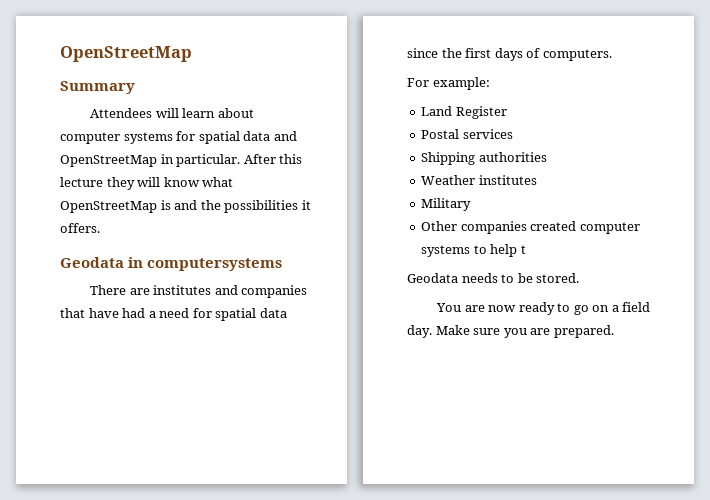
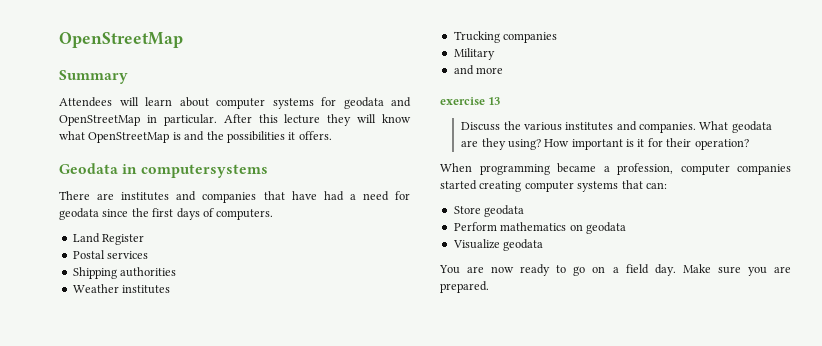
- Attendees will learn about computer systems for spatial data and OpenStreetMap in particular.
+ Attendees will learn about computer systems for geodata and OpenStreetMap in particular.
- There are institutes and companies that have had a need for spatial data since the first days of computers.
+ There are institutes and companies that have had a need for geodata since the first days of computers.
- For example:
+ Trucking companies
- Other companies created computer systems to help t
- Geodata needs to be stored.
+ and more
+ exercise 13
+ Discuss the various institutes and companies. What geodata are they using? How important is it for their operation?
+ When programming became a profession, computer companies started creating computer systems that can:
+ Store geodata
+ Perform mathematics on geodata
+ Visualize geodata

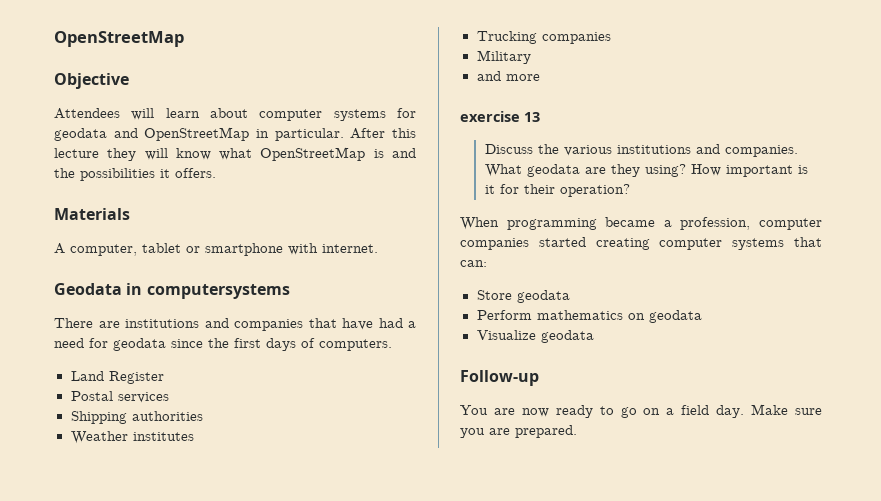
- Summary
+ Objective
+ Materials
+ A computer, tablet or smartphone with internet.
- There are institutes and companies that have had a need for geodata since the first days of computers.
+ There are institutions and companies that have had a need for geodata since the first days of computers.
- Discuss the various institutes and companies.
+ Discuss the various institutions and companies.
+ Follow-up

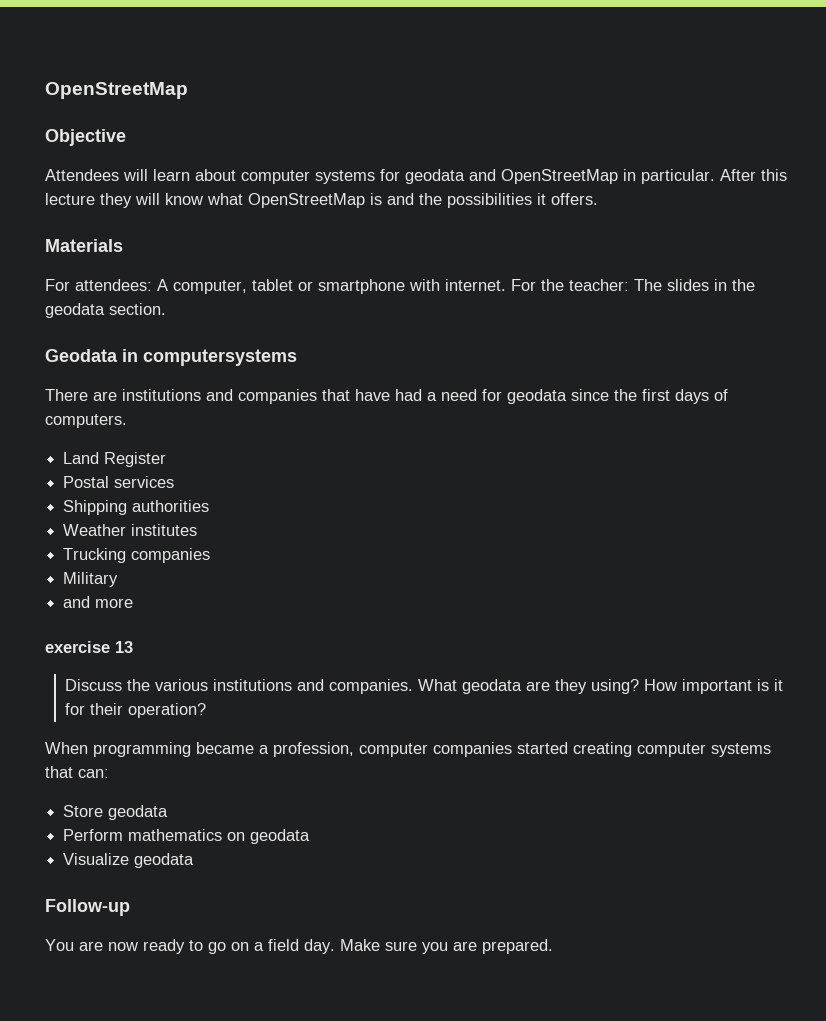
- A computer, tablet or smartphone with internet.
+ For attendees: A computer, tablet or smartphone with internet. For the teacher: The slides in the geodata section.

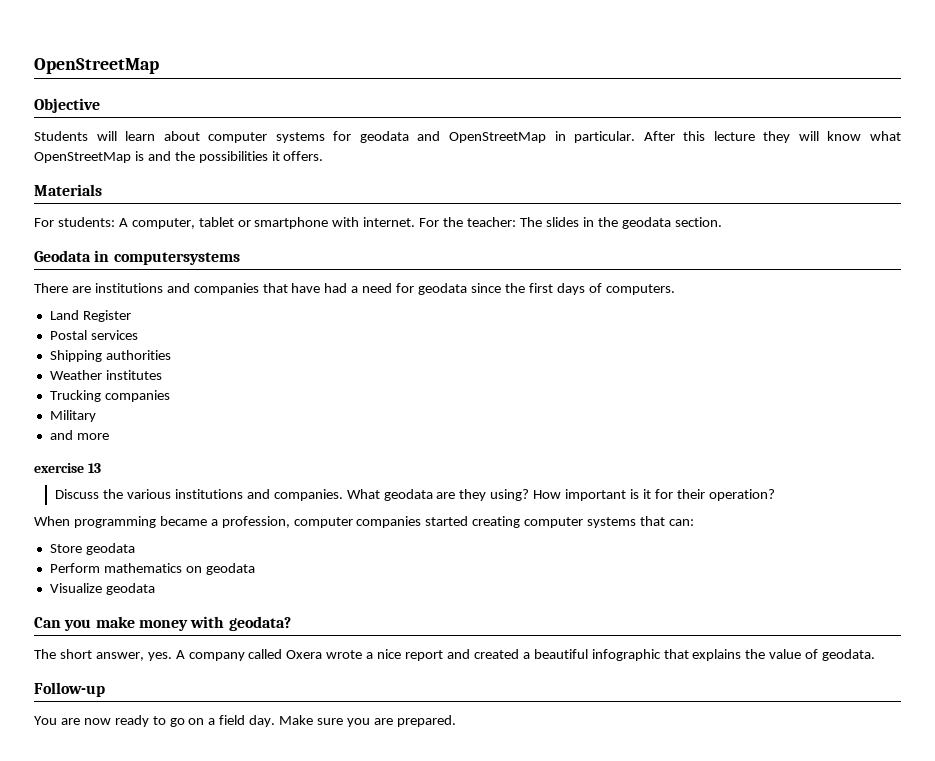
- Attendees will learn about computer systems for geodata and OpenStreetMap in particular.
+ Students will learn about computer systems for geodata and OpenStreetMap in particular.
- For attendees: A computer, tablet or smartphone with internet.
+ For students: A computer, tablet or smartphone with internet.
+ Can you make money with geodata?
+ The short answer, yes. A company called Oxera wrote a nice report and created a beautiful infographic that explains the value of geodata.

